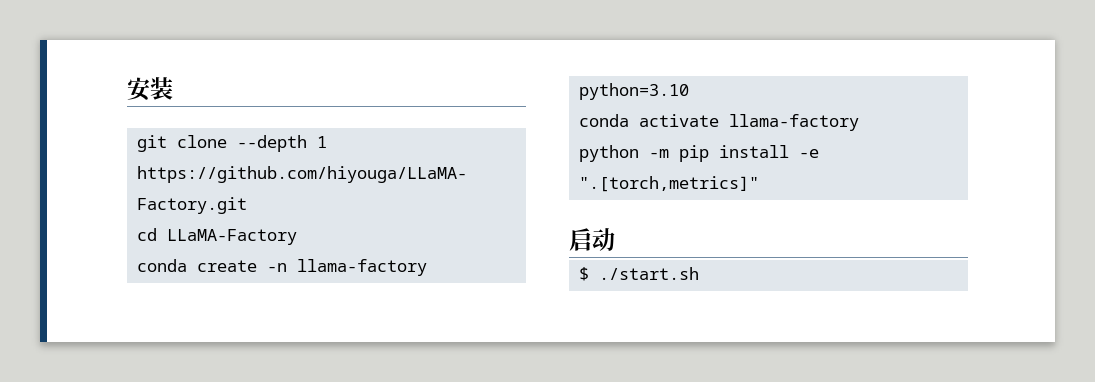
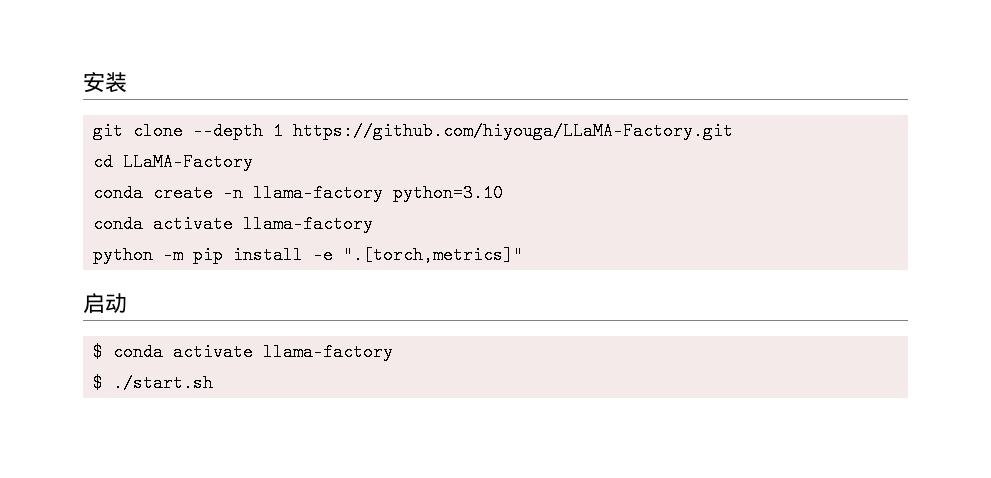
+ $ conda activate llama-factory

